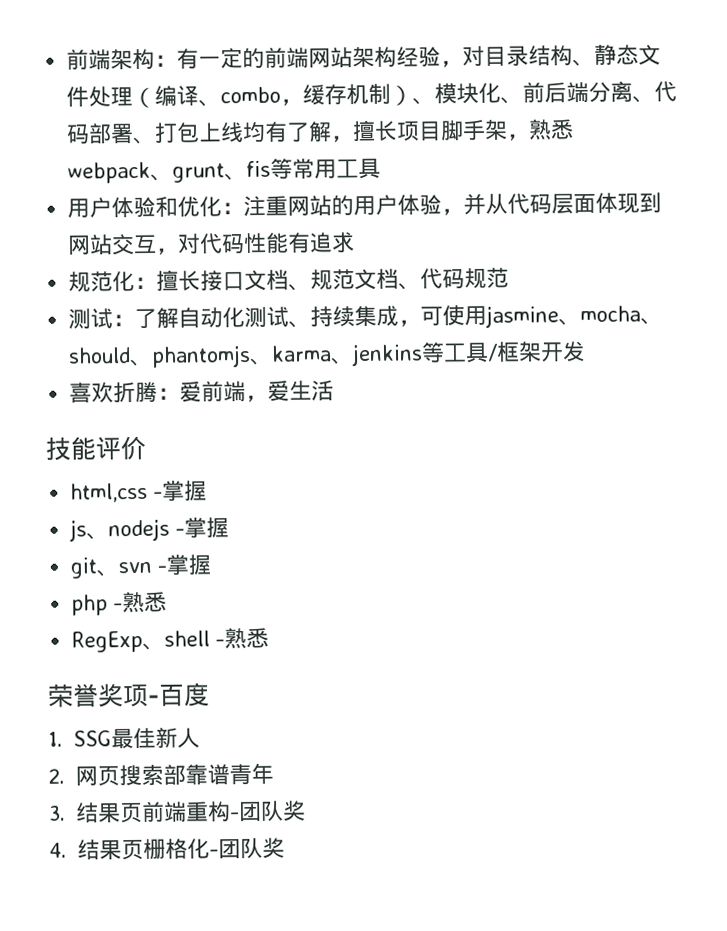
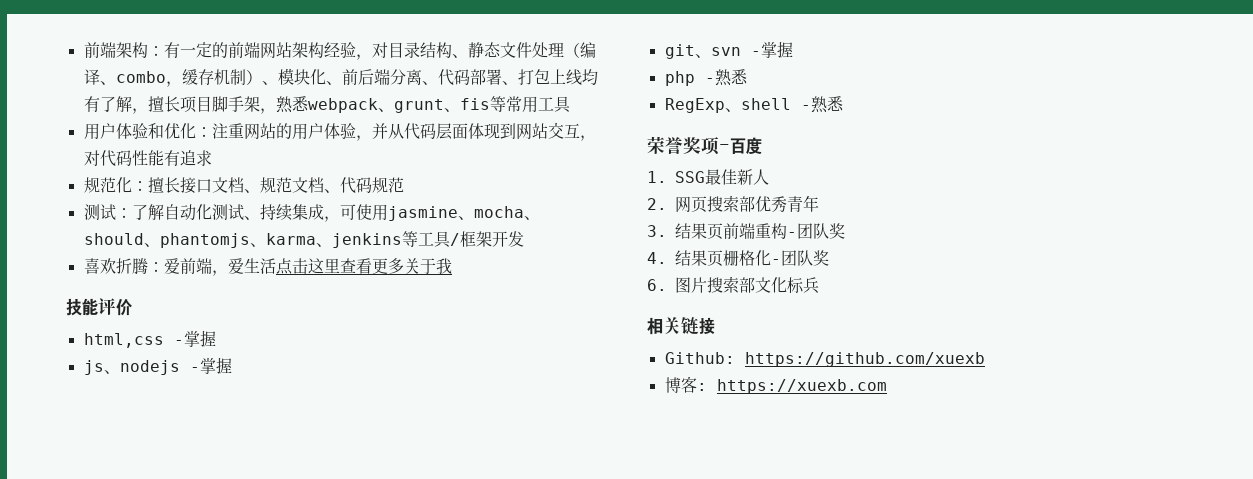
- 喜欢折腾：爱前端，爱生活
+ 喜欢折腾：爱前端，爱生活点击这里查看更多关于我
- 2.网页搜索部靠谱青年
+ 2.网页搜索部优秀青年
+ 6.图片搜索部文化标兵
+ 相关链接
+ Github: https://github.com/xuexb
+ 博客: https://xuexb.com

